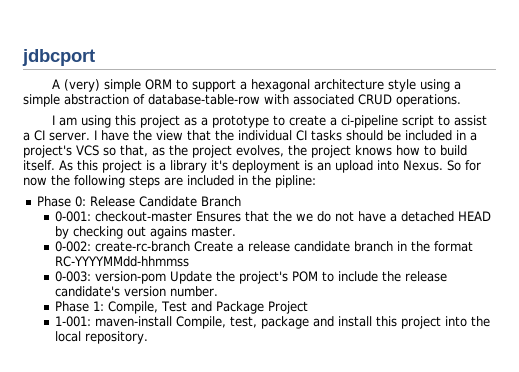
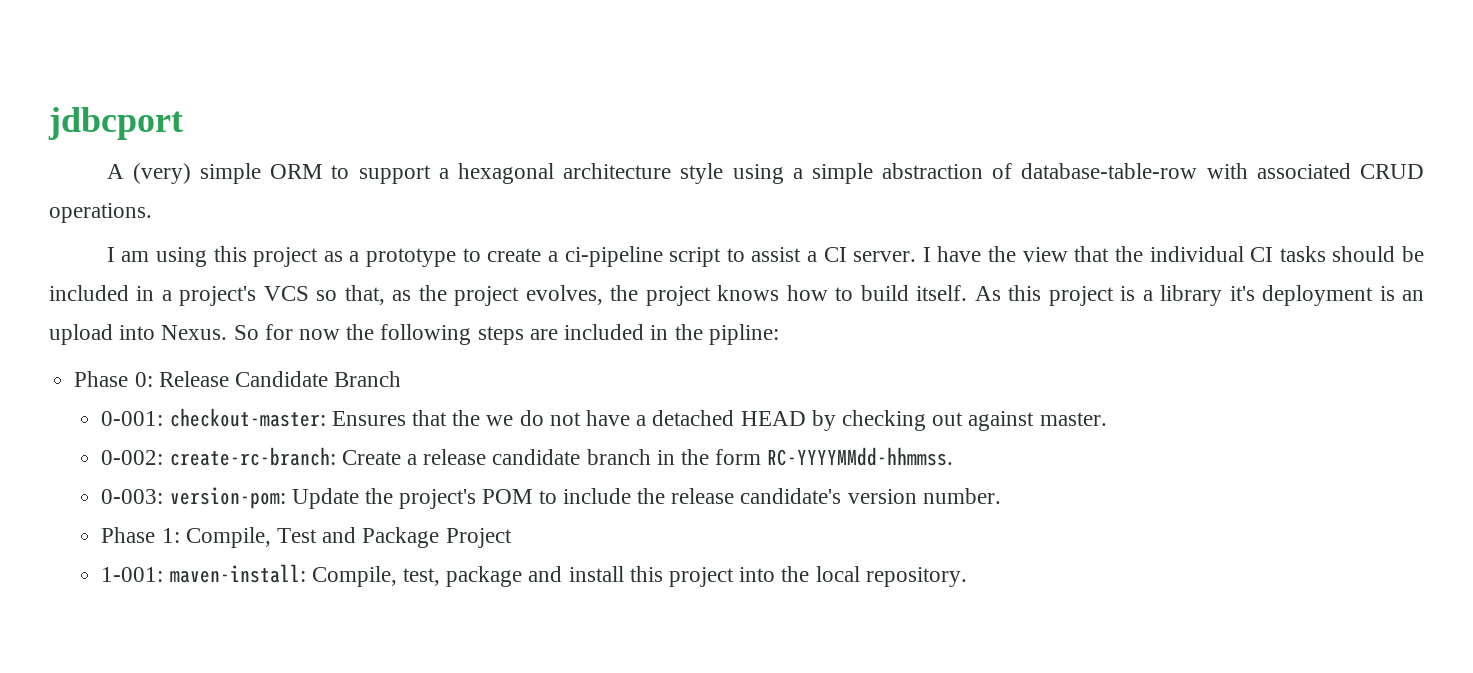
- 0-001: checkout-master Ensures that the we do not have a detached HEAD by checking out agains master.
+ 0-001: checkout-master: Ensures that the we do not have a detached HEAD by checking out against master.
- 0-002: create-rc-branch Create a release candidate branch in the format RC-YYYYMMdd-hhmmss
+ 0-002: create-rc-branch: Create a release candidate branch in the form RC-YYYYMMdd-hhmmss.
- 0-003: version-pom Update the project's POM to include the release candidate's version number.
+ 0-003: version-pom: Update the project's POM to include the release candidate's version number.
- 1-001: maven-install Compile, test, package and install this project into the local repository.
+ 1-001: maven-install: Compile, test, package and install this project into the local repository.

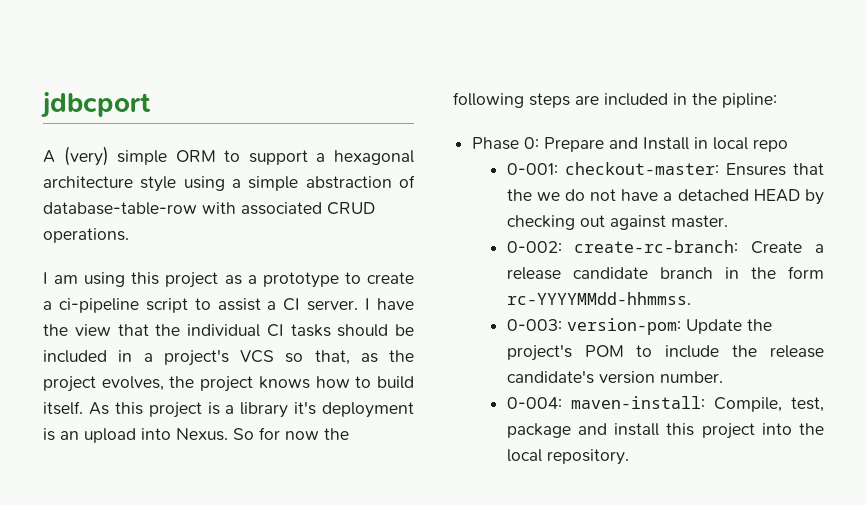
- Phase 0: Release Candidate Branch
+ Phase 0: Prepare and Install in local repo
- 0-002: create-rc-branch: Create a release candidate branch in the form RC-YYYYMMdd-hhmmss.
+ 0-002: create-rc-branch: Create a release candidate branch in the form rc-YYYYMMdd-hhmmss.
- Phase 1: Compile, Test and Package Project
- 1-001: maven-install: Compile, test, package and install this project into the local repository.
+ 0-004: maven-install: Compile, test, package and install this project into the local repository.

